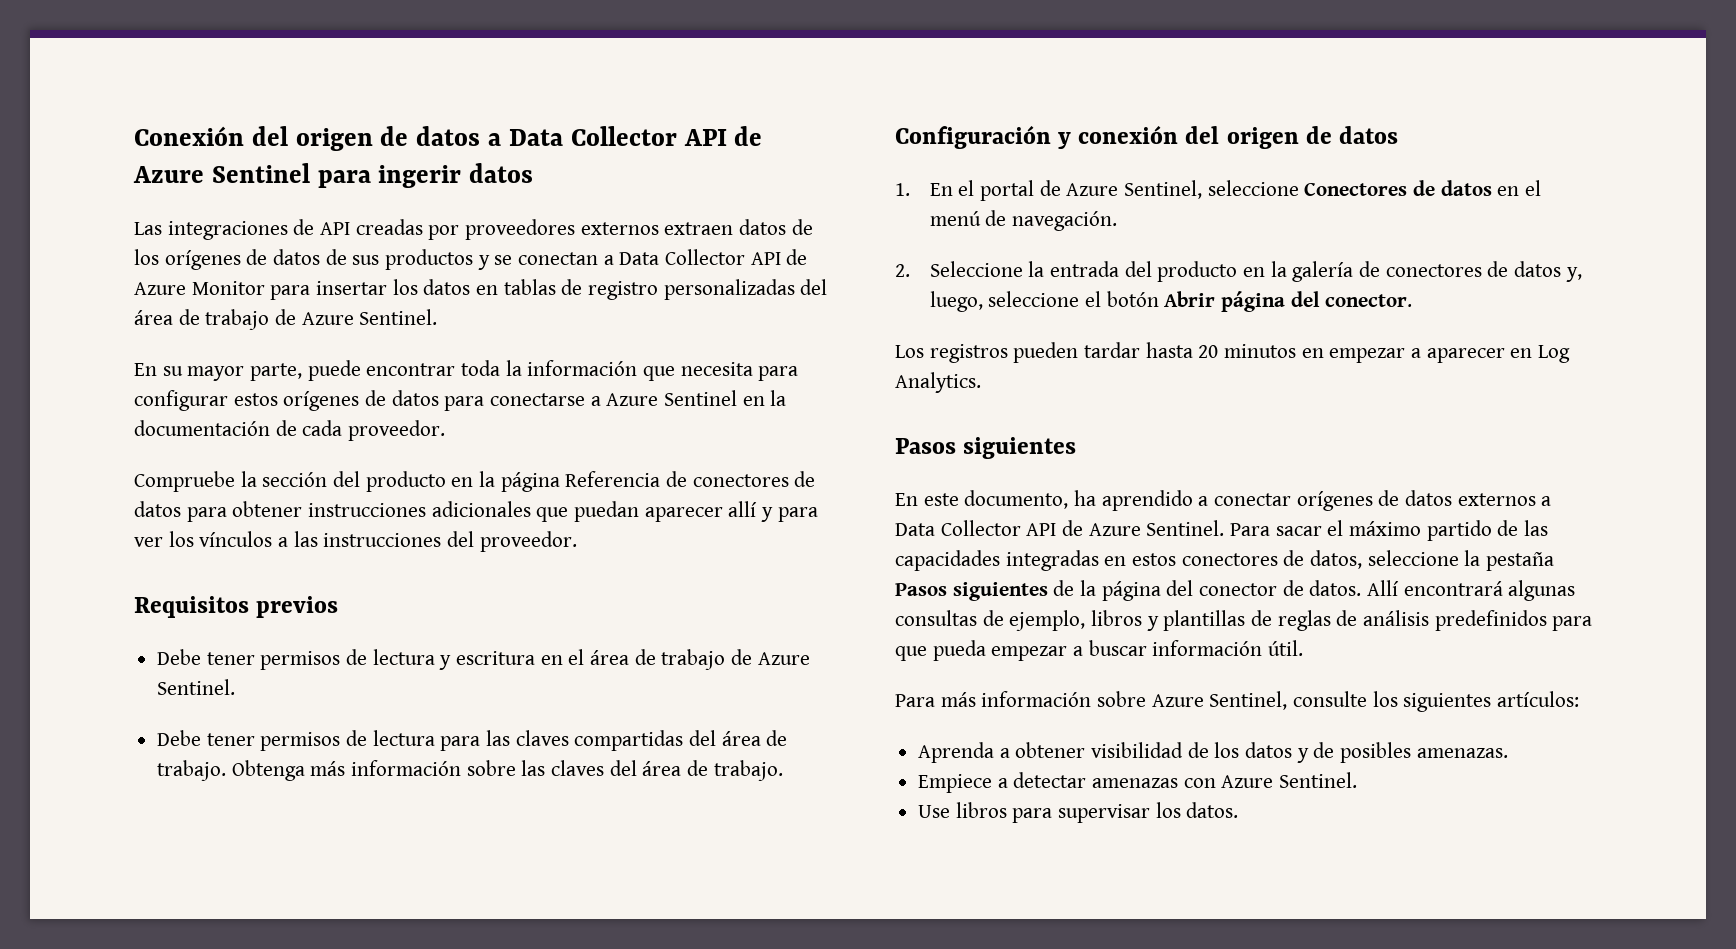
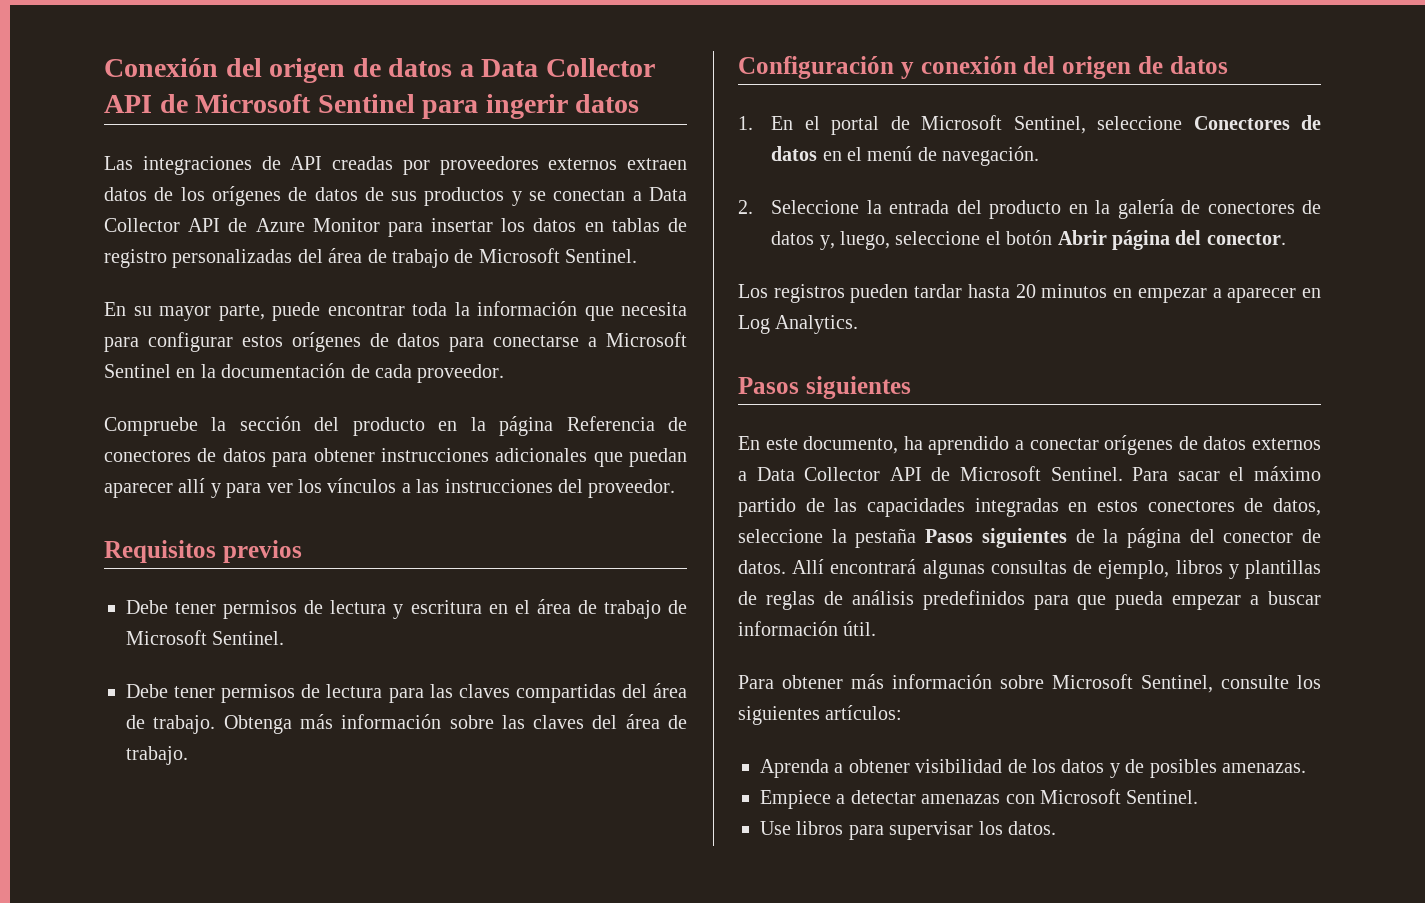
- Conexión del origen de datos a Data Collector API de Azure Sentinel para ingerir datos
+ Conexión del origen de datos a Data Collector API de Microsoft Sentinel para ingerir datos
- Las integraciones de API creadas por proveedores externos extraen datos de los orígenes de datos de sus productos y se conectan a Data Collector API de Azure Monitor para insertar los datos en tablas de registro personalizadas del área de trabajo de Azure Sentinel.
+ Las integraciones de API creadas por proveedores externos extraen datos de los orígenes de datos de sus productos y se conectan a Data Collector API de Azure Monitor para insertar los datos en tablas de registro personalizadas del área de trabajo de Microsoft Sentinel.
- En su mayor parte, puede encontrar toda la información que necesita para configurar estos orígenes de datos para conectarse a Azure Sentinel en la documentación de cada proveedor.
+ En su mayor parte, puede encontrar toda la información que necesita para configurar estos orígenes de datos para conectarse a Microsoft Sentinel en la documentación de cada proveedor.
- Debe tener permisos de lectura y escritura en el área de trabajo de Azure Sentinel.
+ Debe tener permisos de lectura y escritura en el área de trabajo de Microsoft Sentinel.
- 1. En el portal de Azure Sentinel, seleccione Conectores de datos en el menú de navegación.
+ 1. En el portal de Microsoft Sentinel, seleccione Conectores de datos en el menú de navegación.
- En este documento, ha aprendido a conectar orígenes de datos externos a Data Collector API de Azure Sentinel.
+ En este documento, ha aprendido a conectar orígenes de datos externos a Data Collector API de Microsoft Sentinel.
- Para más información sobre Azure Sentinel, consulte los siguientes artículos:
+ Para obtener más información sobre Microsoft Sentinel, consulte los siguientes artículos:
- Empiece a detectar amenazas con Azure Sentinel.
+ Empiece a detectar amenazas con Microsoft Sentinel.

